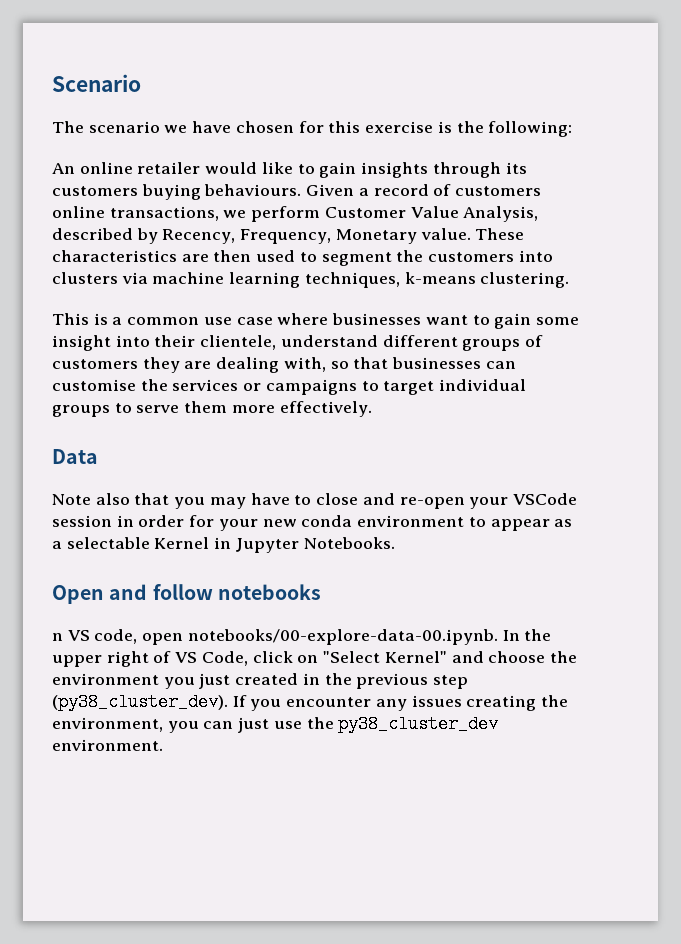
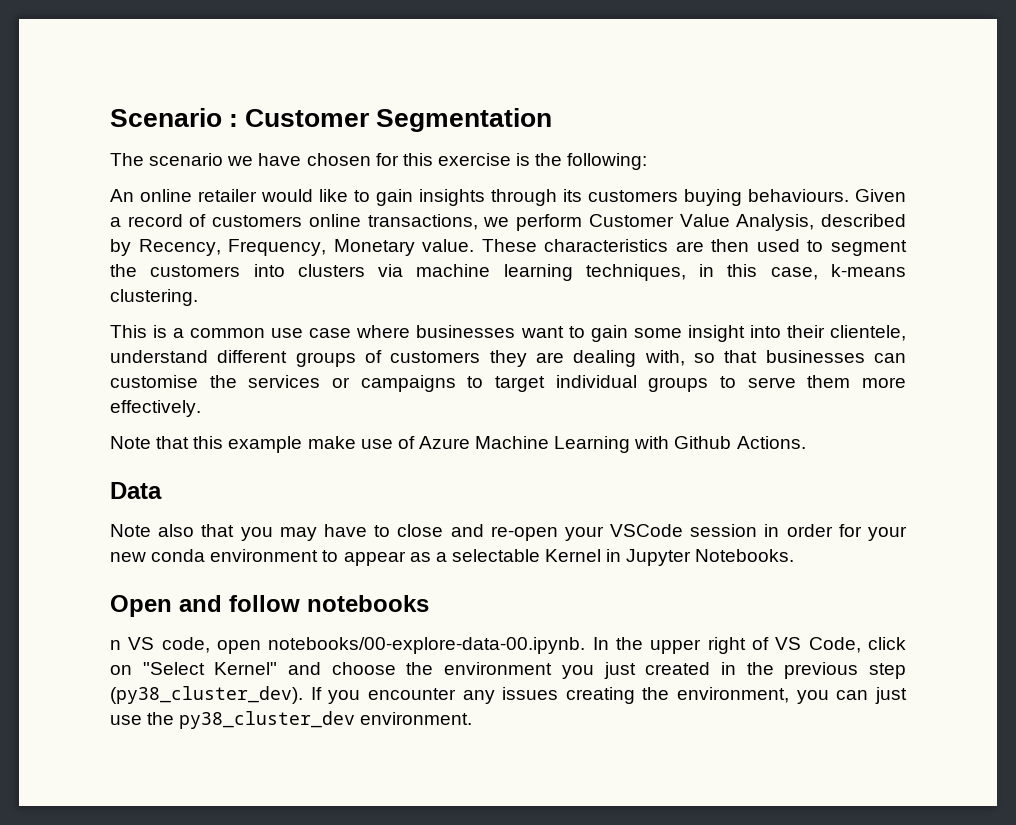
- Scenario
+ Scenario : Customer Segmentation
- These characteristics are then used to segment the customers into clusters via machine learning techniques, k-means clustering.
+ These characteristics are then used to segment the customers into clusters via machine learning techniques, in this case, k-means clustering.
+ Note that this example make use of Azure Machine Learning with Github Actions.

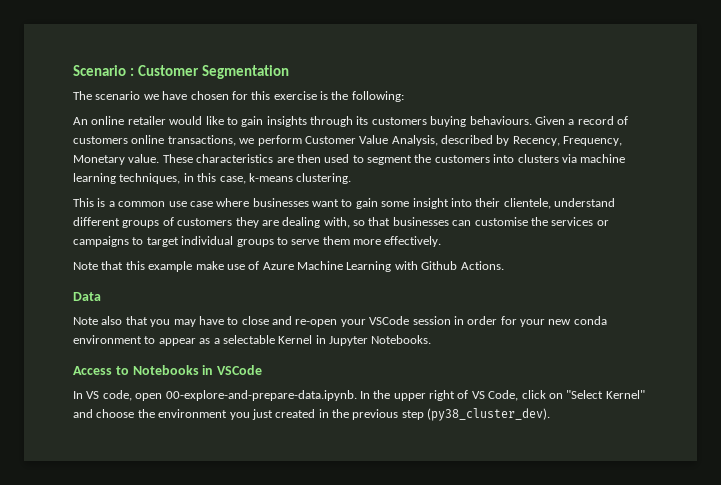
- Open and follow notebooks
- n VS code, open notebooks/00-explore-data-00.ipynb. In the upper right of VS Code, click on "Select Kernel" and choose the environment you just created in the previous step (py38_cluster_dev). If you encounter any issues creating the environment, you can just use the py38_cluster_dev environment.
+ Access to Notebooks in VSCode
+ In VS code, open 00-explore-and-prepare-data.ipynb. In the upper right of VS Code, click on "Select Kernel" and choose the environment you just created in the previous step (py38_cluster_dev).

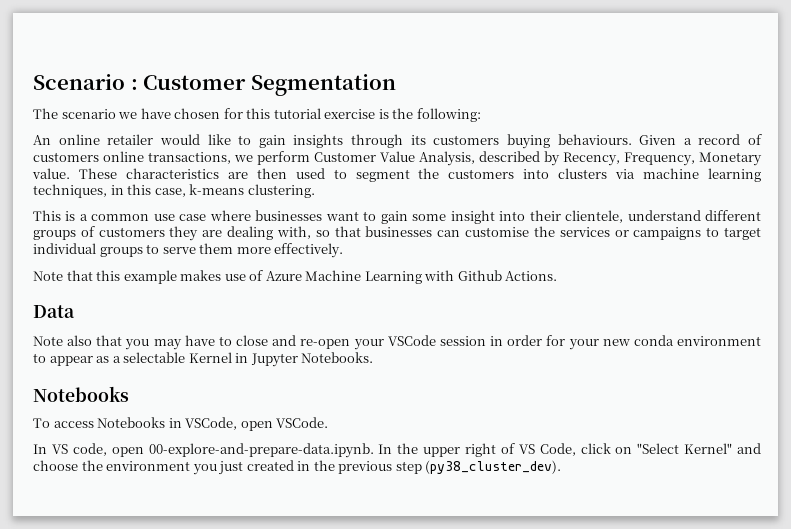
- The scenario we have chosen for this exercise is the following:
+ The scenario we have chosen for this tutorial exercise is the following:
- Note that this example make use of Azure Machine Learning with Github Actions.
+ Note that this example makes use of Azure Machine Learning with Github Actions.
  Note also that you may have to close and re-open your VSCode session in order for your new conda environment to appear as a selectable Kernel in Jupyter Notebooks.
- Access to Notebooks in VSCode
+ Notebooks
+ To access Notebooks in VSCode, open VSCode.

